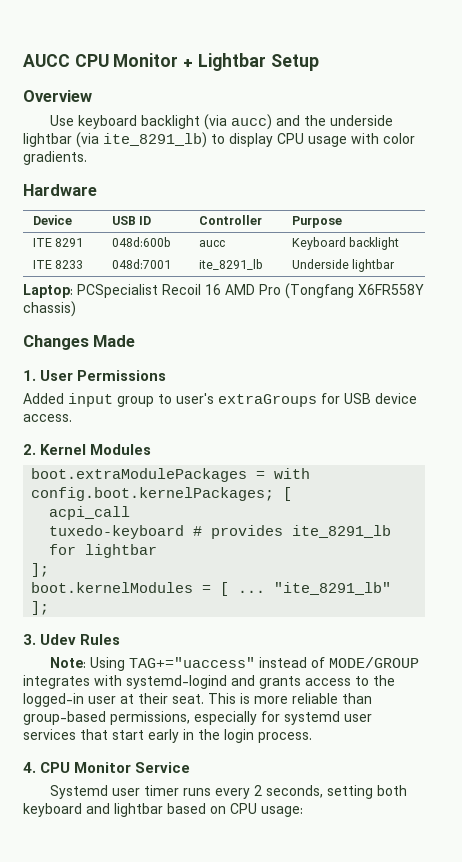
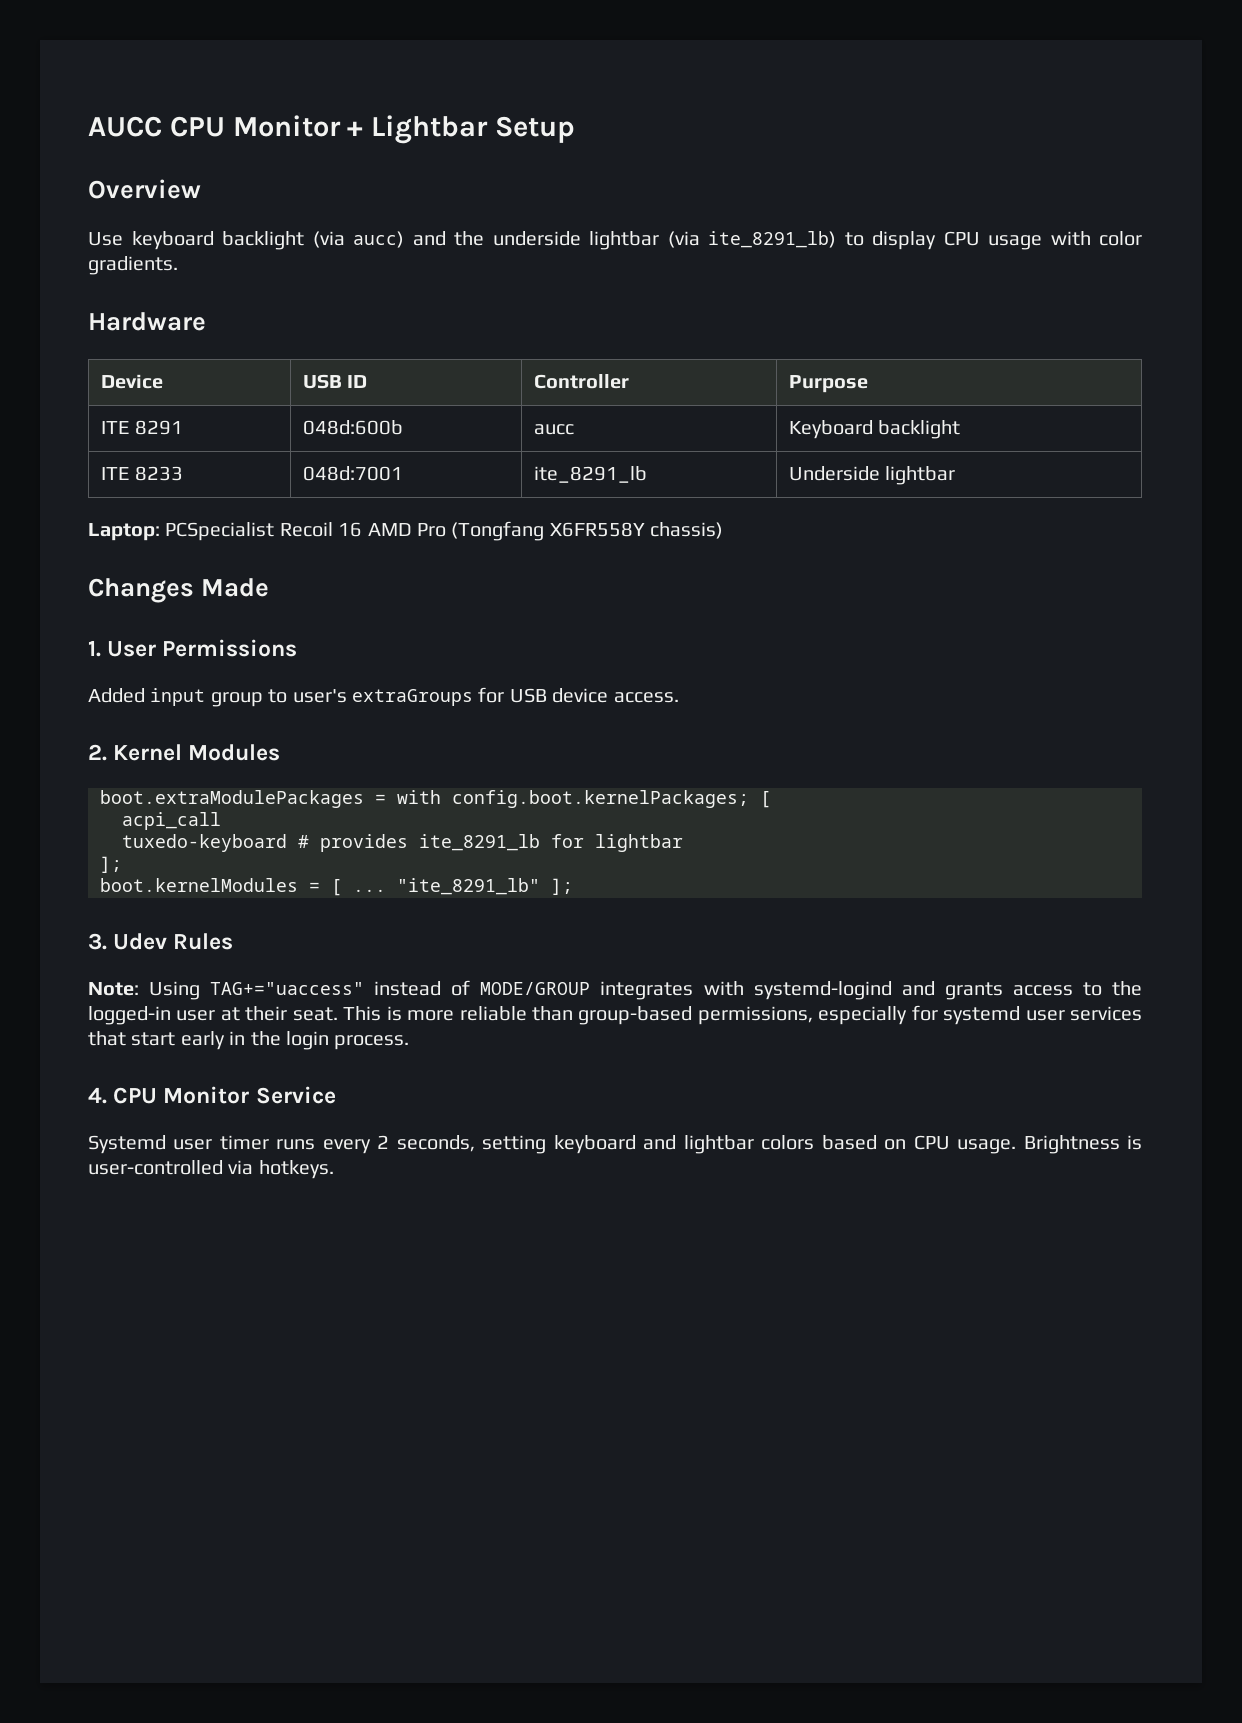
- Systemd user timer runs every 2 seconds, setting both keyboard and lightbar based on CPU usage:
+ Systemd user timer runs every 2 seconds, setting keyboard and lightbar colors based on CPU usage. Brightness is user-controlled via hotkeys.

